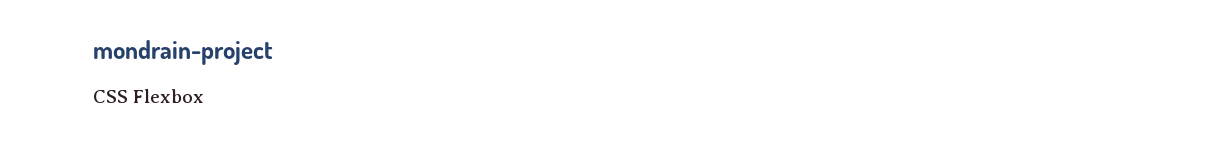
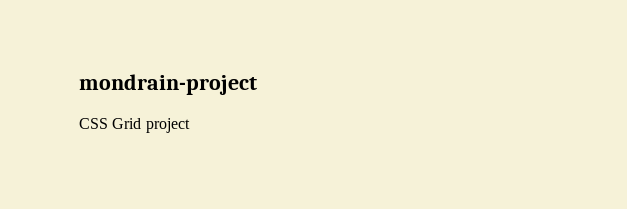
- CSS Flexbox
+ CSS Grid project

